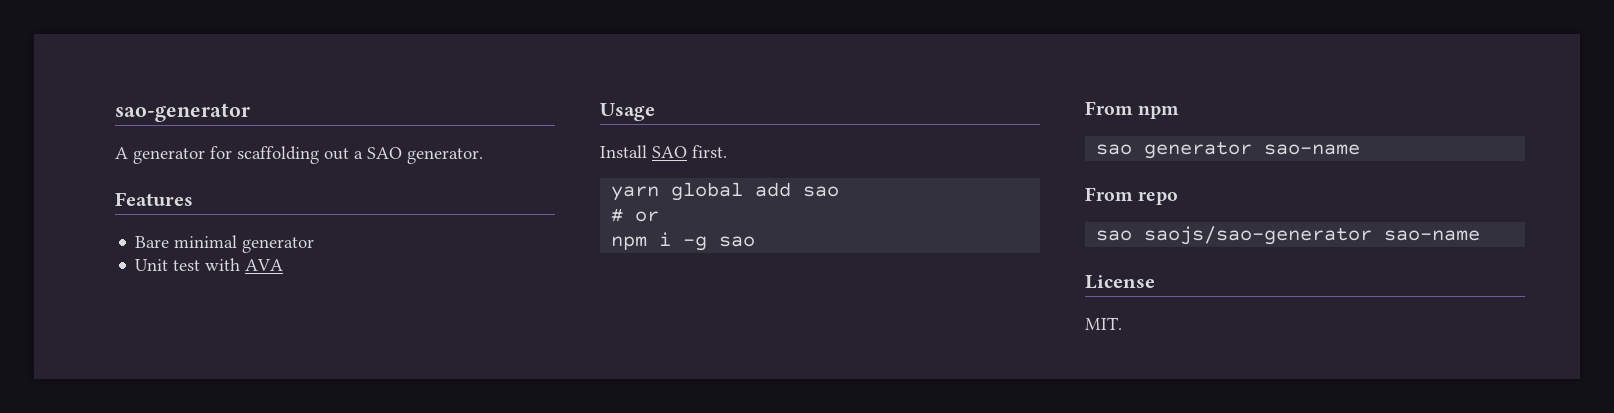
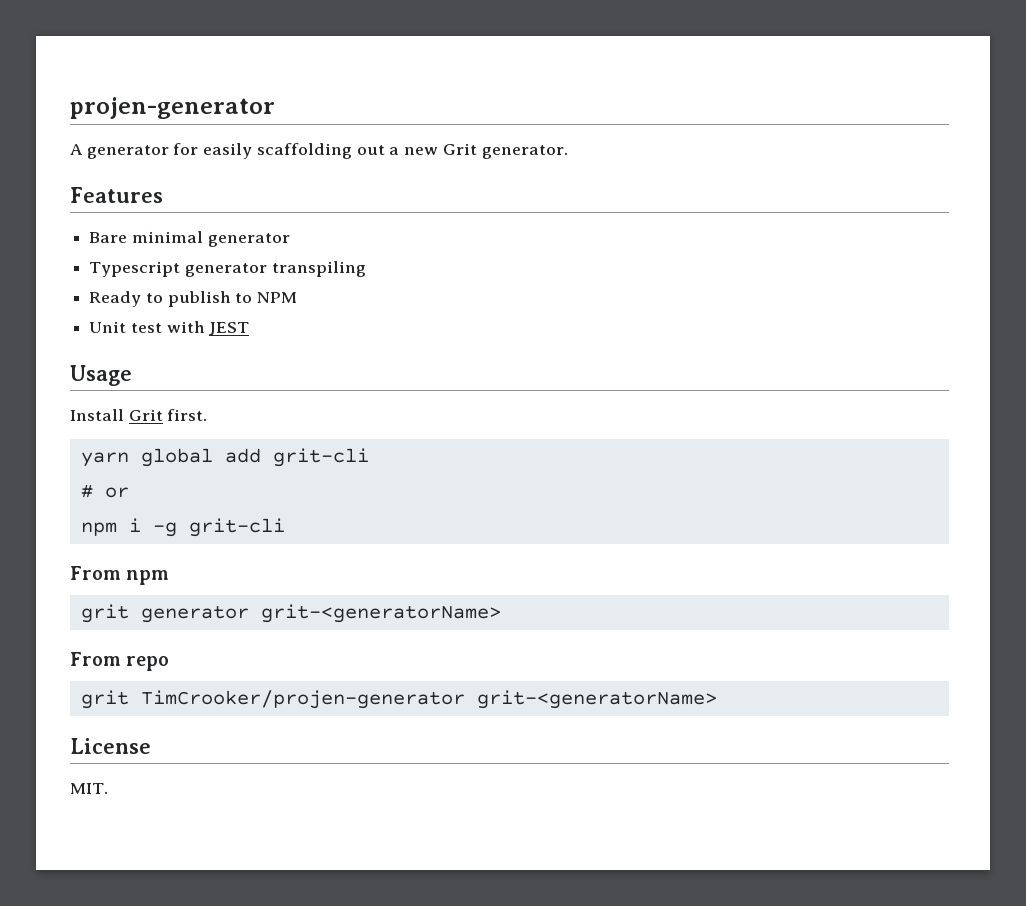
- sao-generator
+ projen-generator
- A generator for scaffolding out a SAO generator.
+ A generator for easily scaffolding out a new Grit generator.
+ Typescript generator transpiling
+ Ready to publish to NPM
- Unit test with AVA
+ Unit test with JEST
- Install SAO first.
+ Install Grit first.
- yarn global add sao
+ yarn global add grit-cli
- npm i -g sao
+ npm i -g grit-cli
- sao generator sao-name
+ grit generator grit-<generatorName>
- sao saojs/sao-generator sao-name
+ grit TimCrooker/projen-generator grit-<generatorName>

